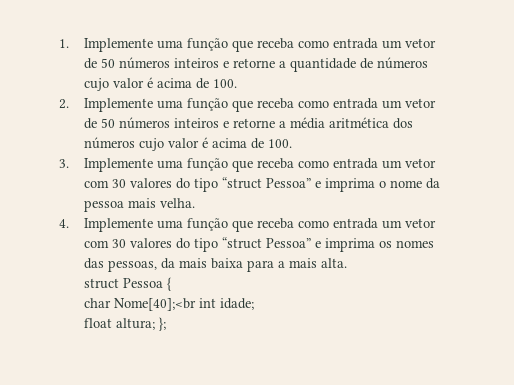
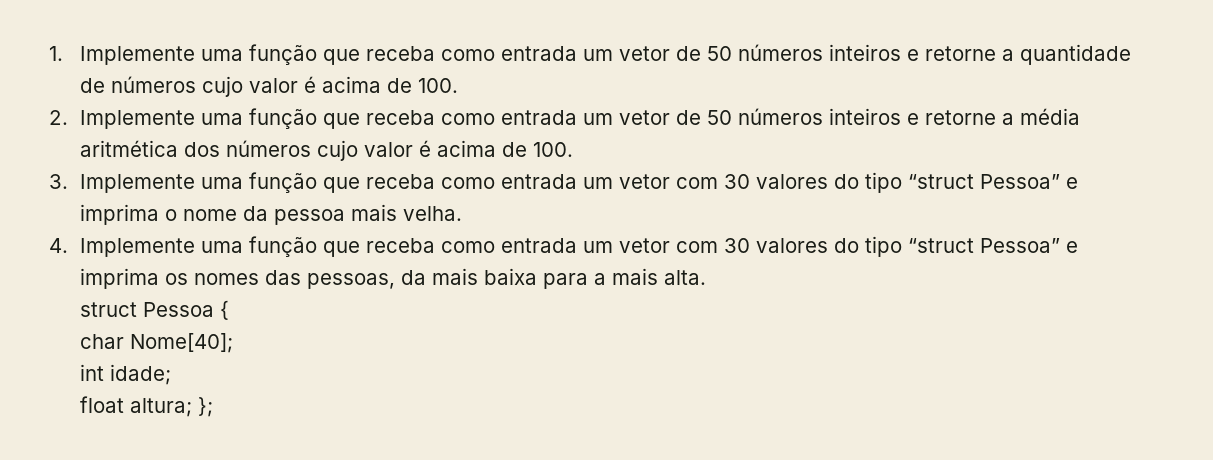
- char Nome[40];<br int idade;
+ char Nome[40];
+ int idade;

